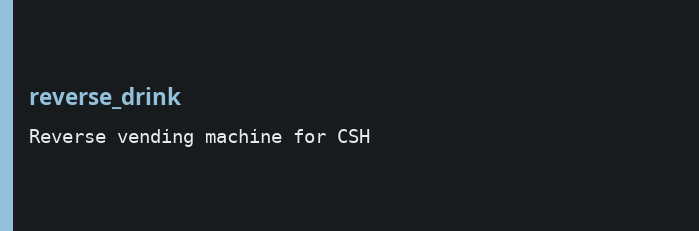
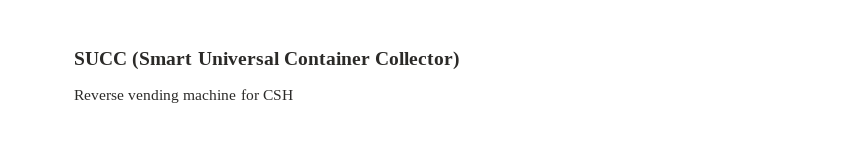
- reverse_drink
+ SUCC (Smart Universal Container Collector)

